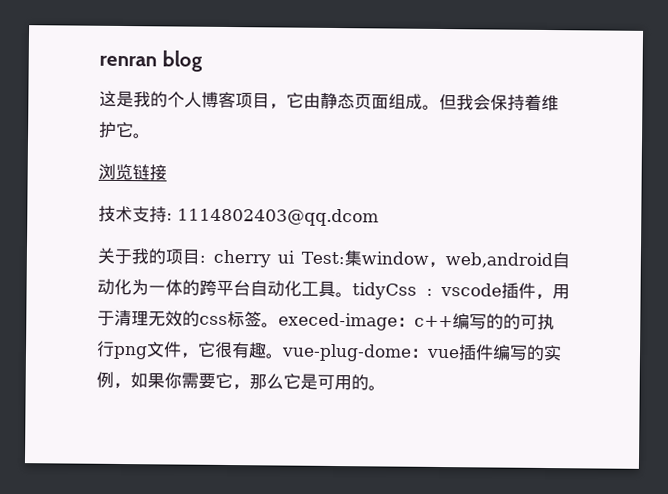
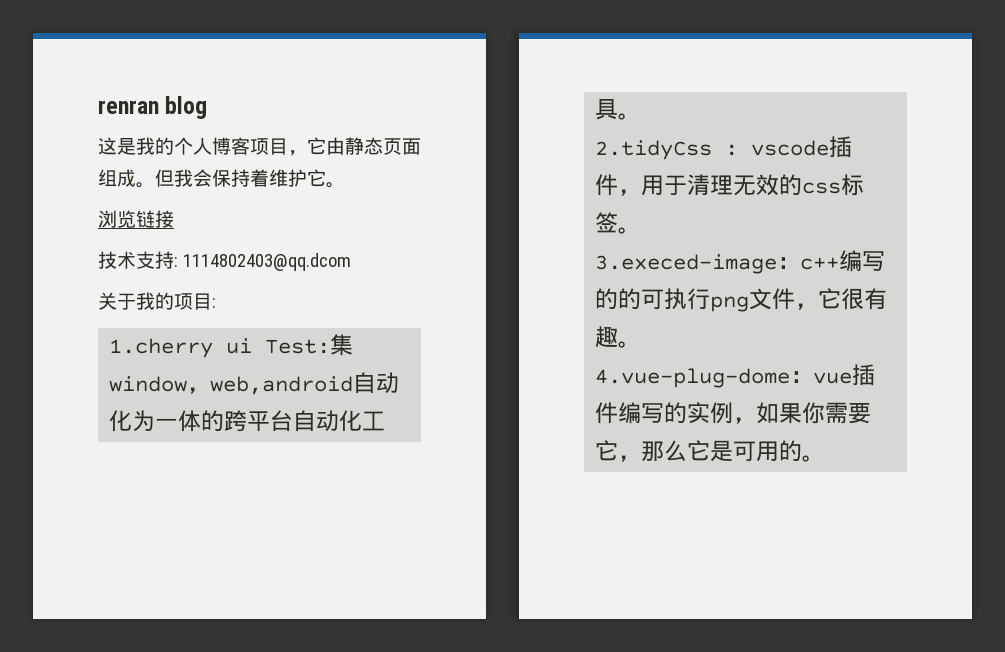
- 关于我的项目: cherry ui Test:集window，web,android自动化为一体的跨平台自动化工具。tidyCss : vscode插件，用于清理无效的css标签。execed-image：c++编写的的可执行png文件，它很有趣。vue-plug-dome：vue插件编写的实例，如果你需要它，那么它是可用的。
+ 关于我的项目:
+ 1.cherry ui Test:集window，web,android自动化为一体的跨平台自动化工具。
+ 2.tidyCss : vscode插件，用于清理无效的css标签。
+ 3.execed-image：c++编写的的可执行png文件，它很有趣。
+ 4.vue-plug-dome：vue插件编写的实例，如果你需要它，那么它是可用的。

